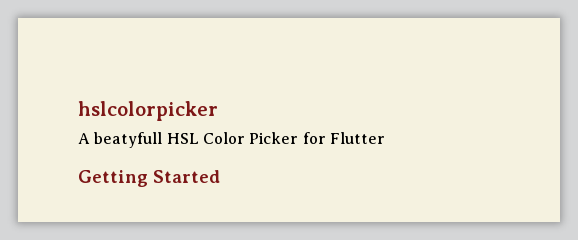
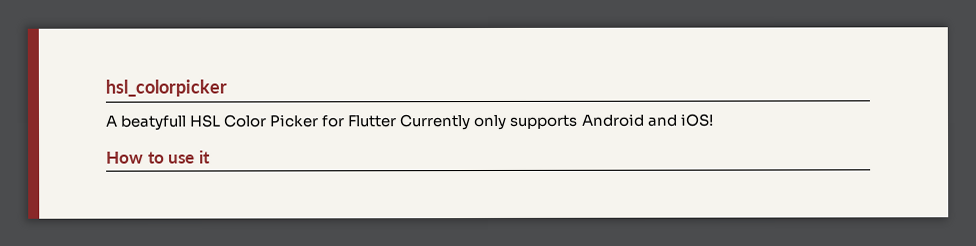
- hslcolorpicker
+ hsl_colorpicker
- A beatyfull HSL Color Picker for Flutter
- Getting Started
+ A beatyfull HSL Color Picker for Flutter Currently only supports Android and iOS!
+ How to use it

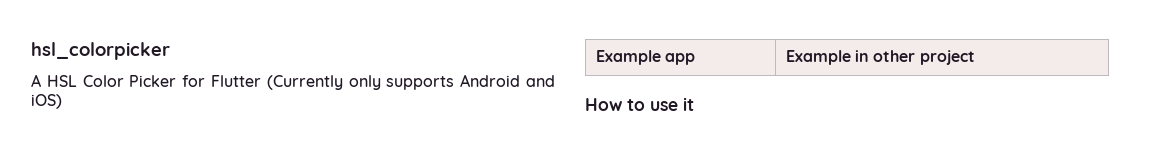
- A beatyfull HSL Color Picker for Flutter Currently only supports Android and iOS!
+ A HSL Color Picker for Flutter (Currently only supports Android and iOS)
+ Example app | Example in other project

